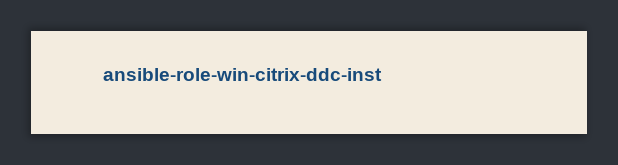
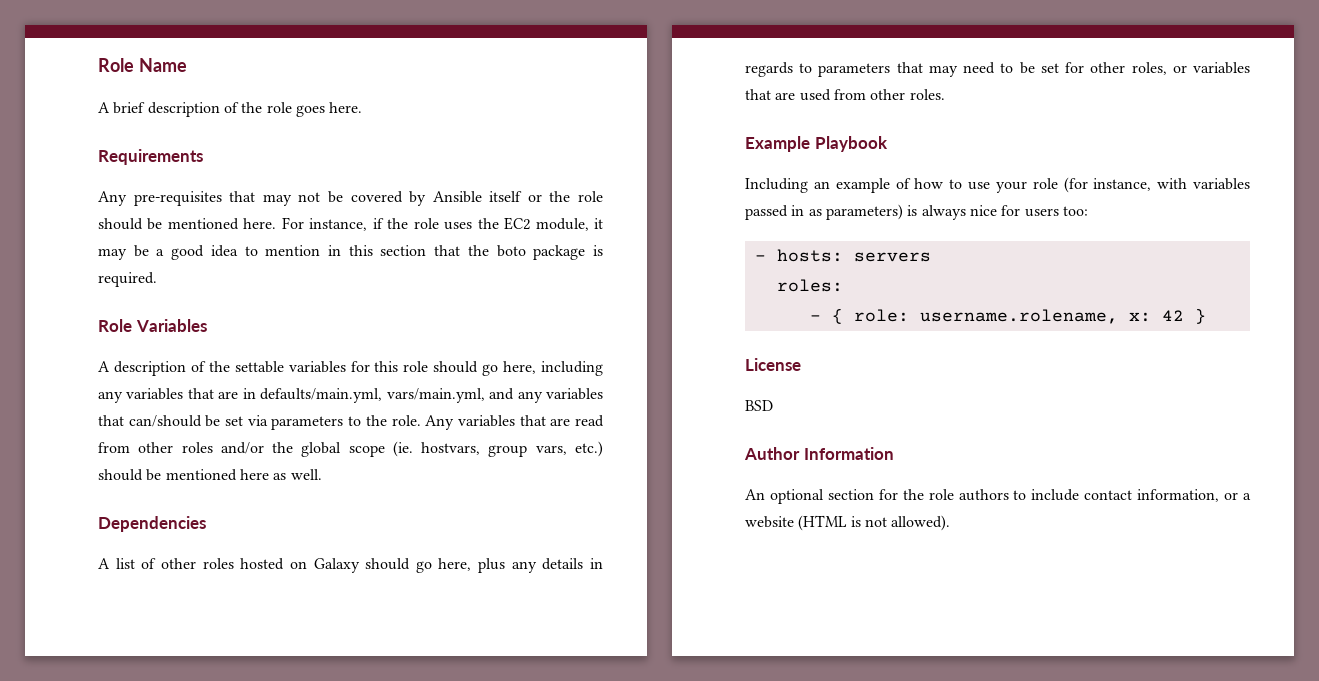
- ansible-role-win-citrix-ddc-inst
+ Role Name
+ A brief description of the role goes here.
+ Requirements
+ Any pre-requisites that may not be covered by Ansible itself or the role should be mentioned here. For instance, if the role uses the EC2 module, it may be a good idea to mention in this section that the boto package is required.
+ Role Variables
+ A description of the settable variables for this role should go here, including any variables that are in defaults/main.yml, vars/main.yml, and any variables that can/should be set via parameters to the role. Any variables that are read from other roles and/or the global scope (ie. hostvars, group vars, etc.) should be mentioned here as well.
+ Dependencies
+ A list of other roles hosted on Galaxy should go here, plus any details in regards to parameters that may need to be set for other roles, or variables that are used from other roles.
+ Example Playbook
+ Including an example of how to use your role (for instance, with variables passed in as parameters) is always nice for users too:
+ - hosts: servers
+ roles:
+ - { role: username.rolename, x: 42 }
+ License
+ BSD
+ Author Information
+ An optional section for the role authors to include contact information, or a website (HTML is not allowed).

